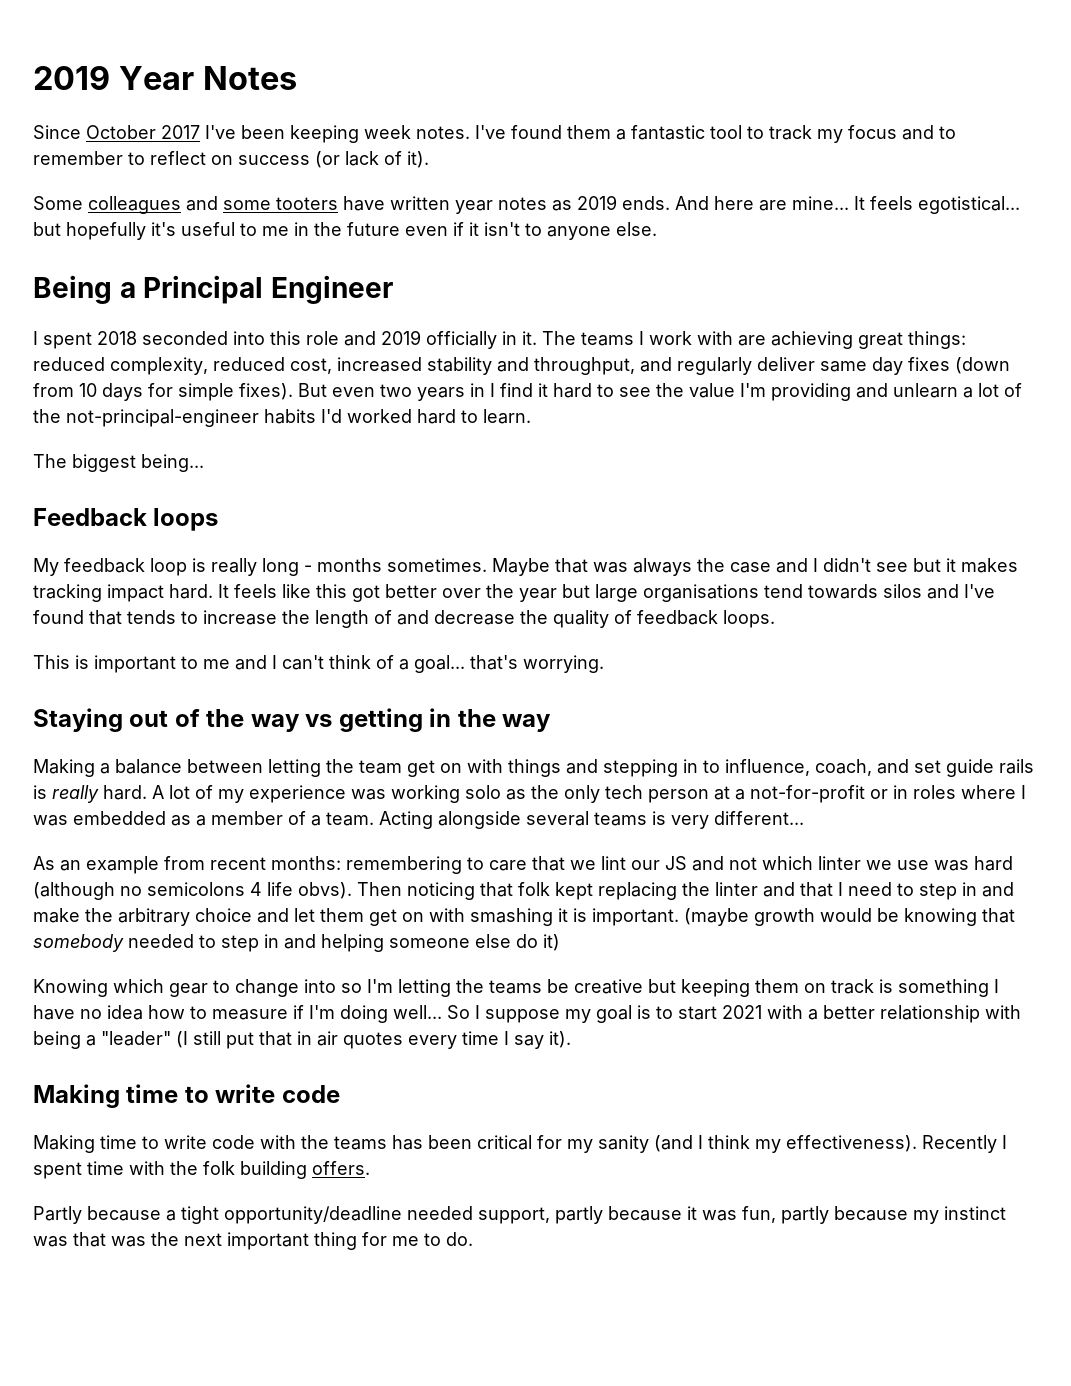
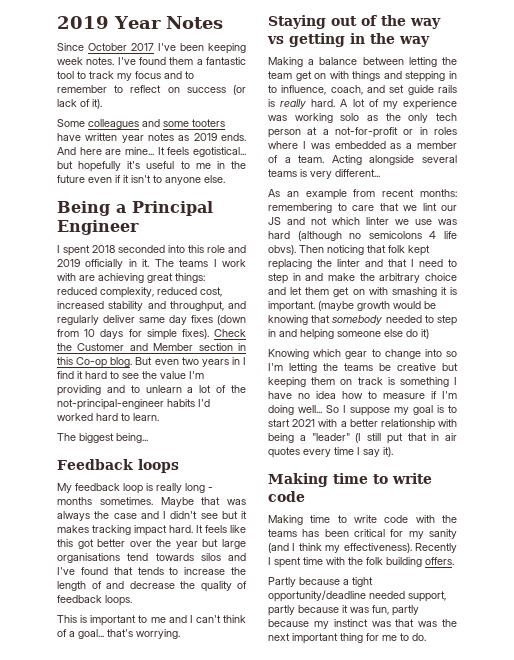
+ Check the Customer and Member section in this Co-op blog.
- But even two years in I find it hard to see the value I'm providing and unlearn a lot of the not-principal-engineer habits I'd worked hard to learn.
+ But even two years in I find it hard to see the value I'm providing and to unlearn a lot of the not-principal-engineer habits I'd worked hard to learn.

